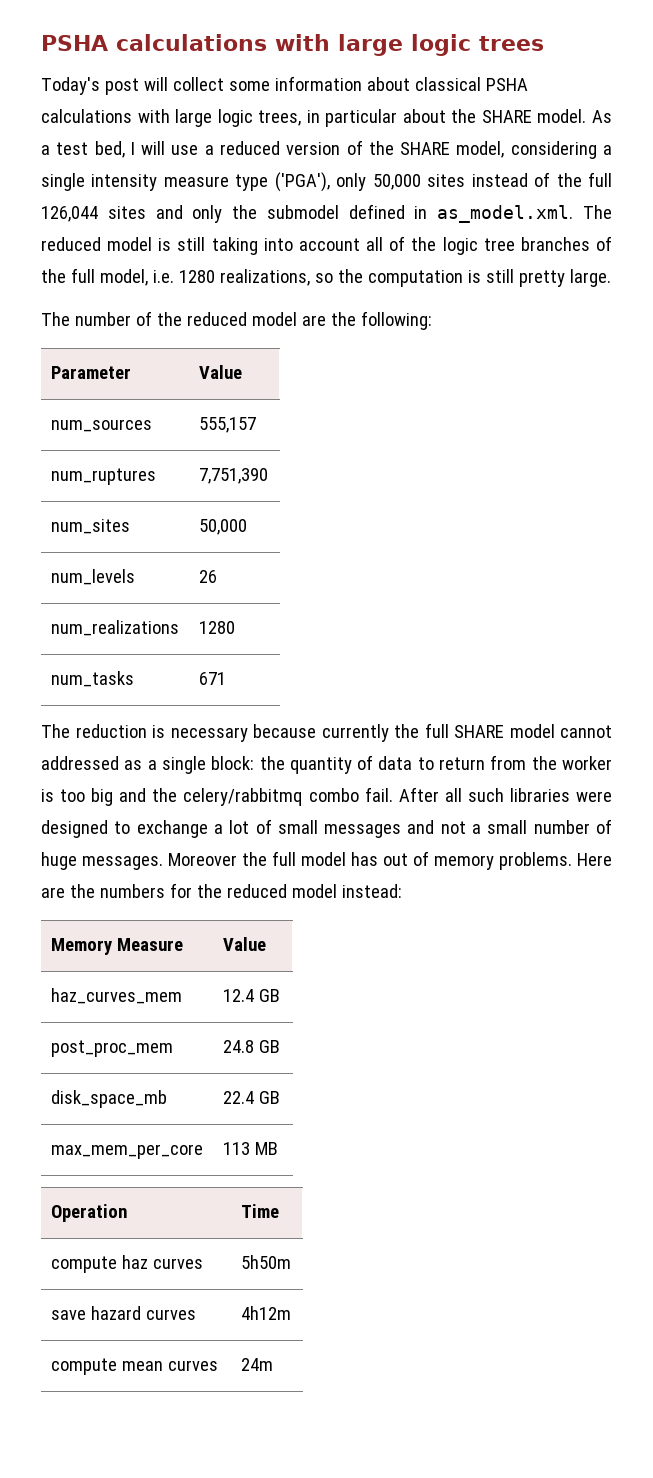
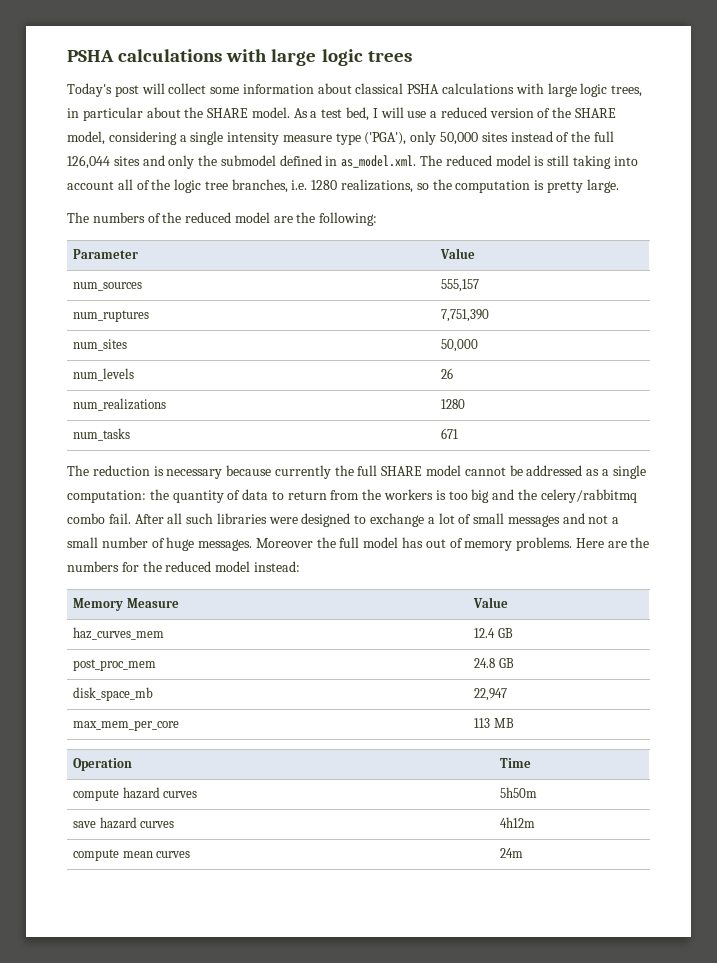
- As a test bed, I will use a reduced version of the SHARE model, considering a single intensity measure type ('PGA'), only 50,000 sites instead of the full 126,044 sites and only the submodel defined in as_model.xml. The reduced model is still taking into account all of the logic tree branches of the full model, i.e. 1280 realizations, so the computation is still pretty large.
+ As a test bed, I will use a reduced version of the SHARE model, considering a single intensity measure type ('PGA'), only 50,000 sites instead of the full 126,044 sites and only the submodel defined in as_model.xml. The reduced model is still taking into account all of the logic tree branches, i.e. 1280 realizations, so the computation is pretty large.
- The number of the reduced model are the following:
+ The numbers of the reduced model are the following:
- The reduction is necessary because currently the full SHARE model cannot addressed as a single block: the quantity of data to return from the worker is too big and the celery/rabbitmq combo fail.
+ The reduction is necessary because currently the full SHARE model cannot be addressed as a single computation: the quantity of data to return from the workers is too big and the celery/rabbitmq combo fail.
- disk_space_mb | 22.4 GB
+ disk_space_mb | 22,947
- compute haz curves | 5h50m
+ compute hazard curves | 5h50m

